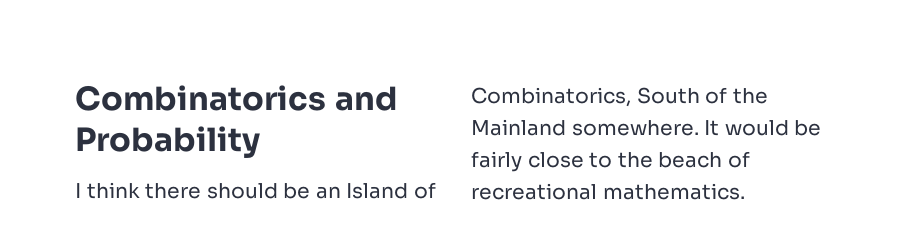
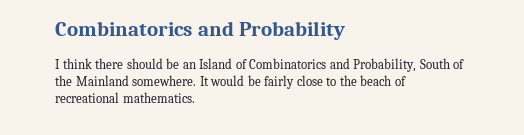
- I think there should be an Island of Combinatorics, South of the Mainland somewhere.
+ I think there should be an Island of Combinatorics and Probability, South of the Mainland somewhere.

